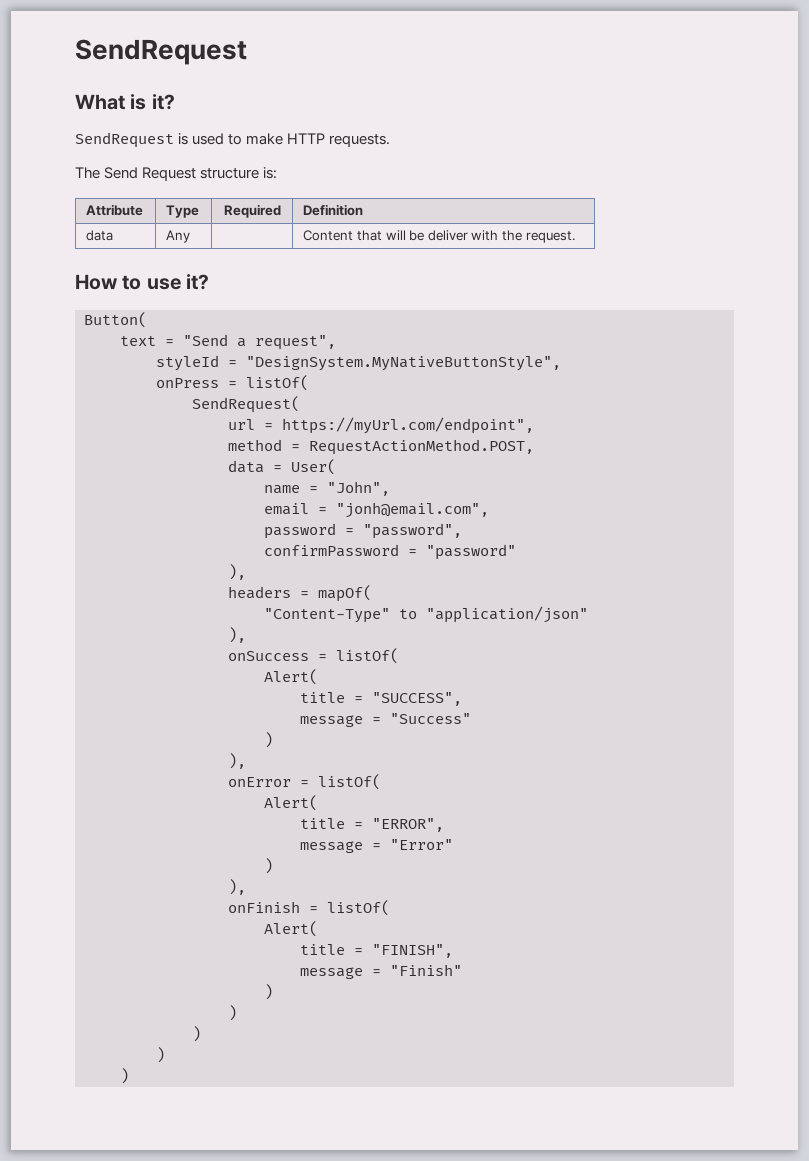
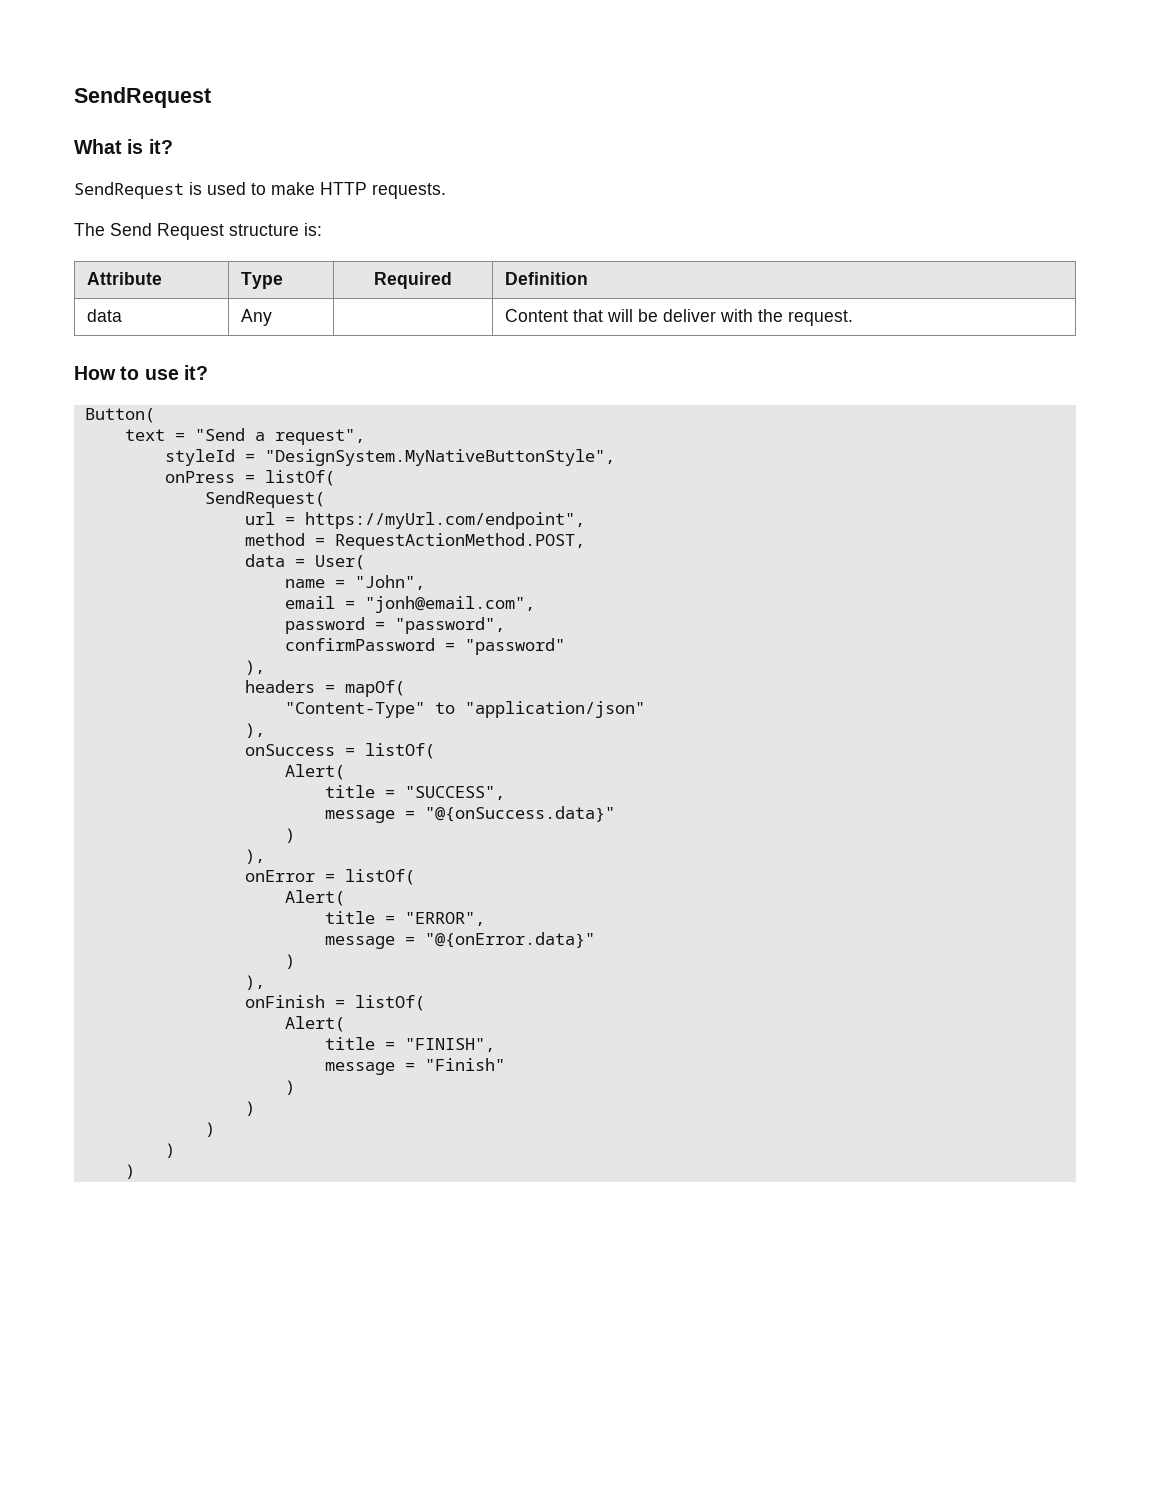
- message = "Success"
+ message = "@{onSuccess.data}"
- message = "Error"
+ message = "@{onError.data}"

